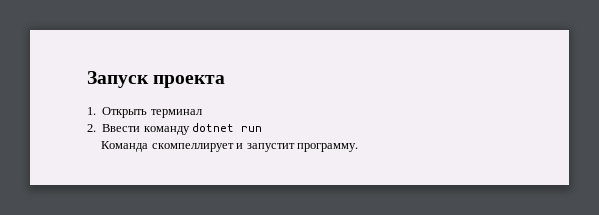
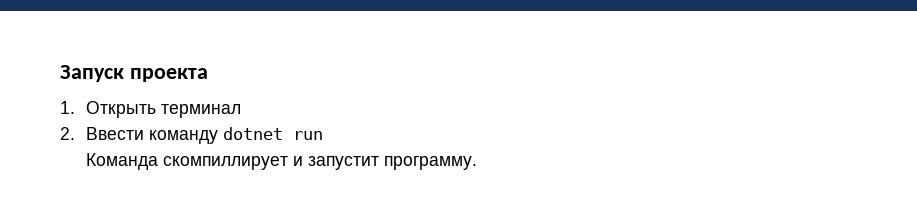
- Команда скомпеллирует и запустит программу.
+ Команда скомпиллирует и запустит программу.

